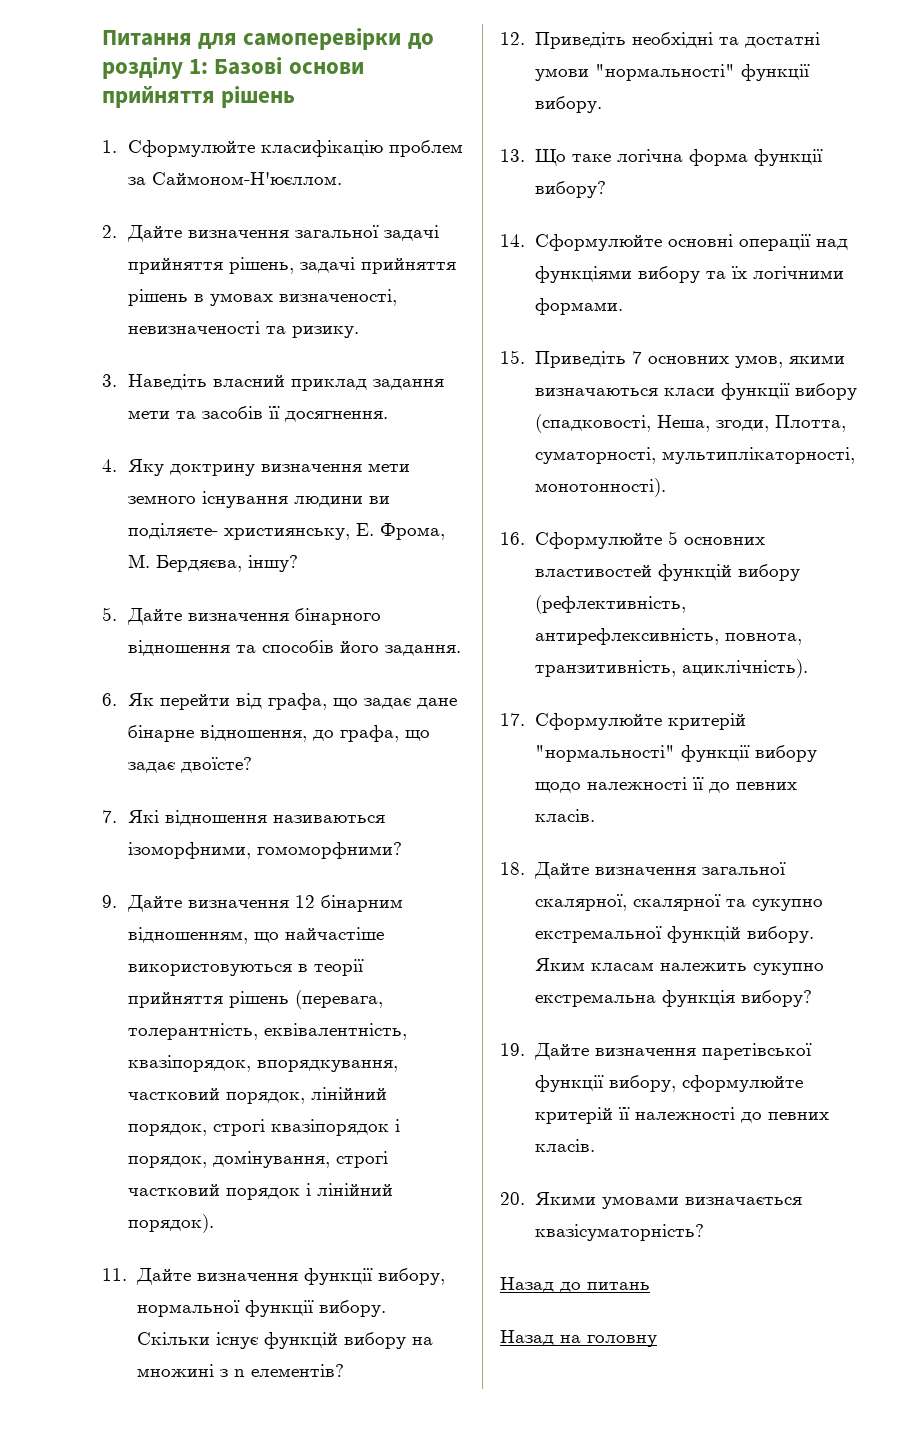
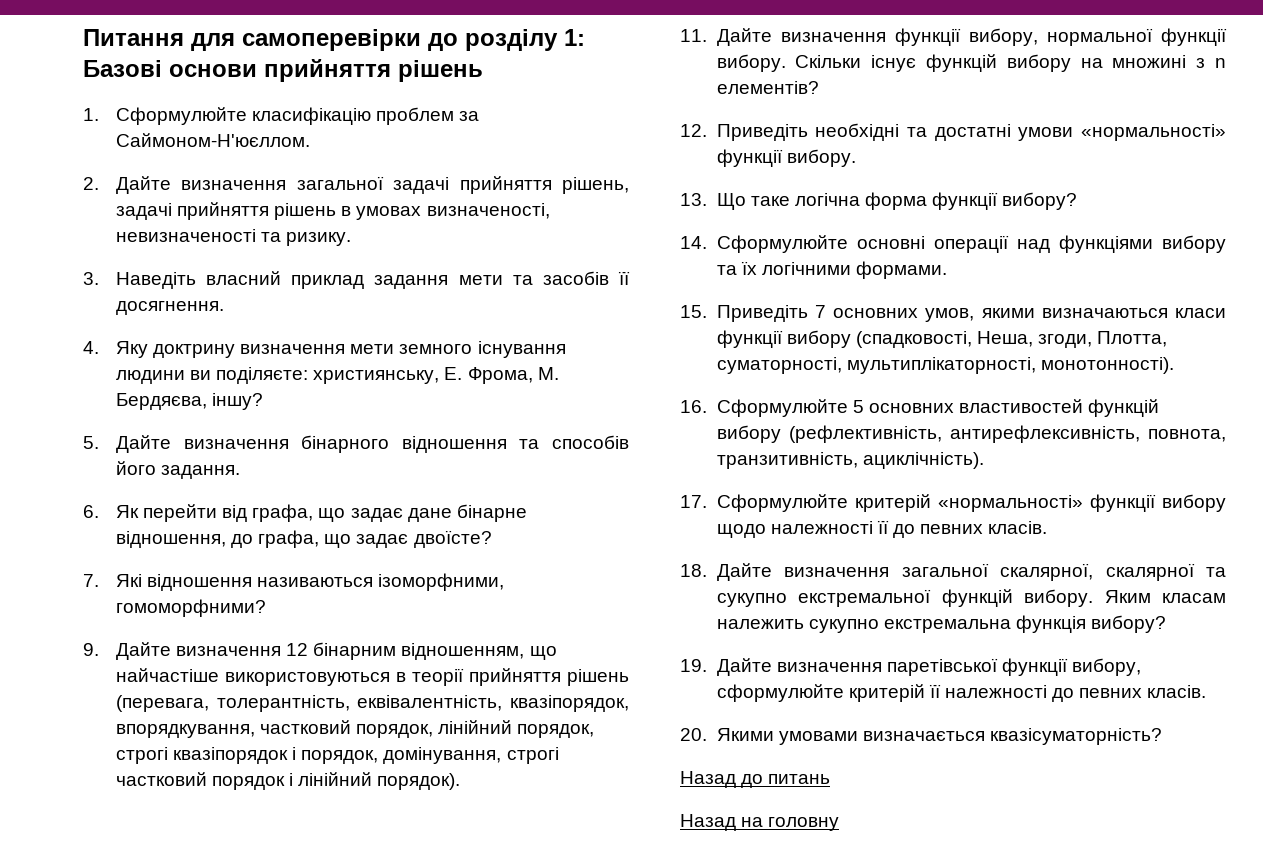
- 4. Яку доктрину визначення мети земного існування людини ви поділяєте- християнську, Е. Фрома, М. Бердяєва, іншу?
+ 4. Яку доктрину визначення мети земного існування людини ви поділяєте: християнську, Е. Фрома, М. Бердяєва, іншу?
- 12. Приведіть необхідні та достатні умови "нормальності" функції вибору.
+ 12. Приведіть необхідні та достатні умови «нормальності» функції вибору.
- 17. Сформулюйте критерій "нормальності" функції вибору щодо належності її до певних класів.
+ 17. Сформулюйте критерій «нормальності» функції вибору щодо належності її до певних класів.

